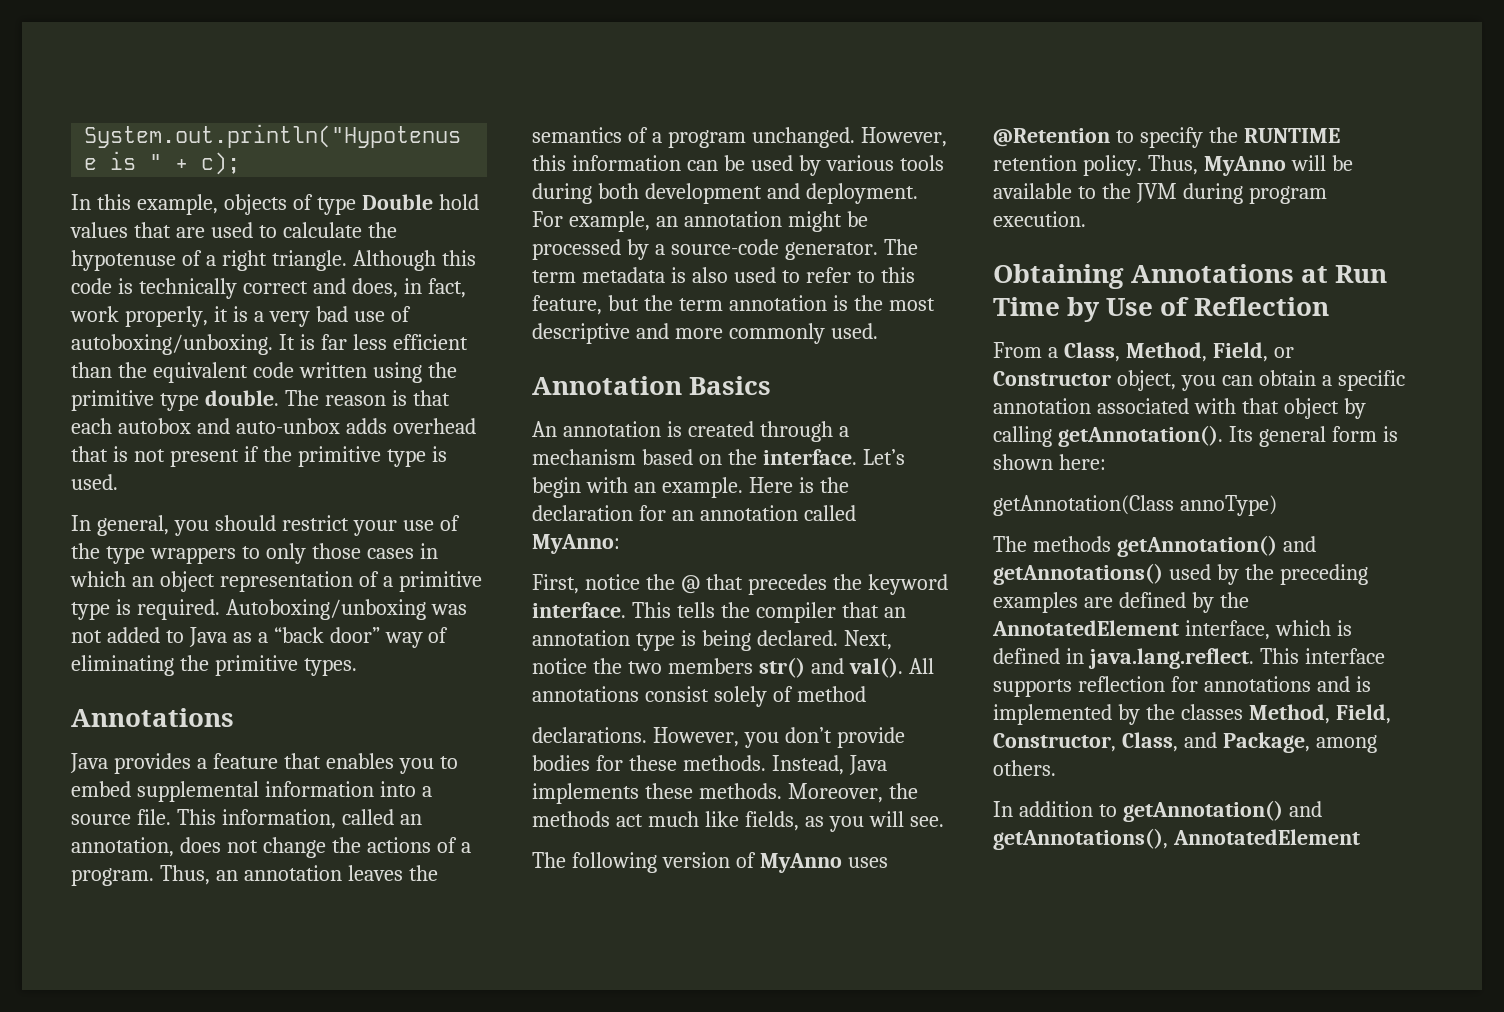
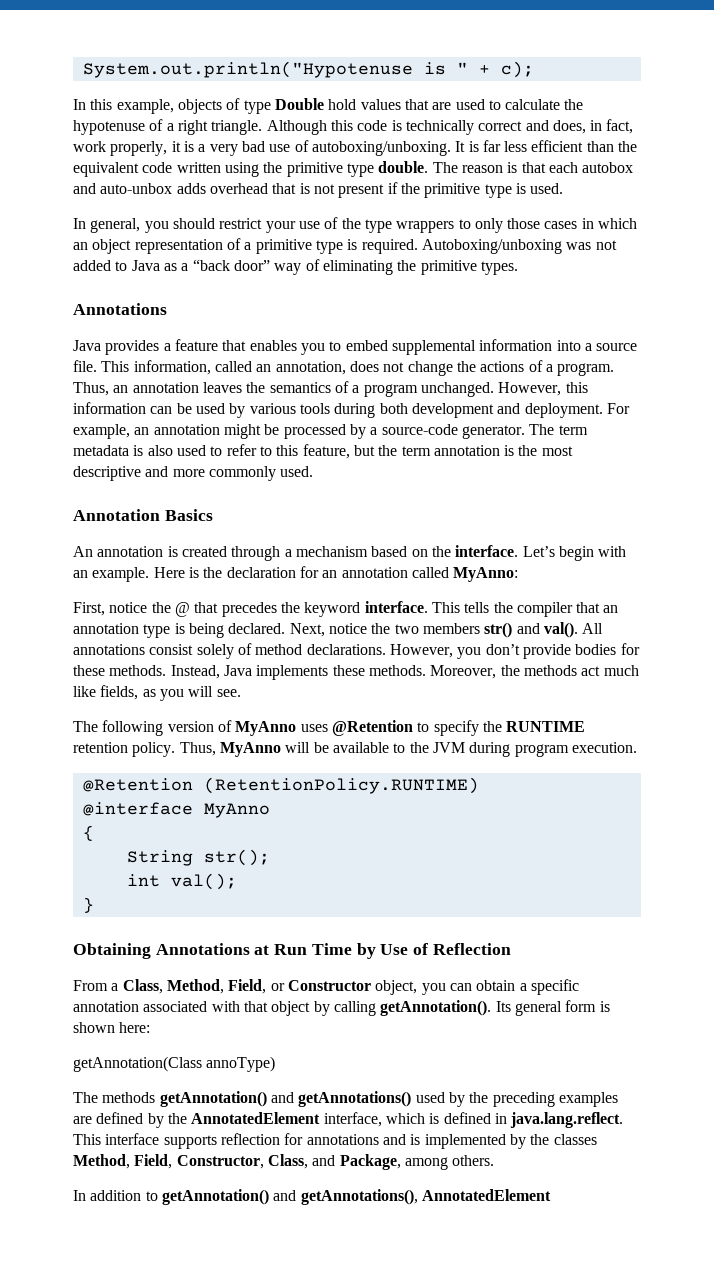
- All annotations consist solely of method
- declarations.
+ All annotations consist solely of method declarations.
+ @Retention (RetentionPolicy.RUNTIME)
+ @interface MyAnno
+ {
+ String str();
+ int val();
+ }

